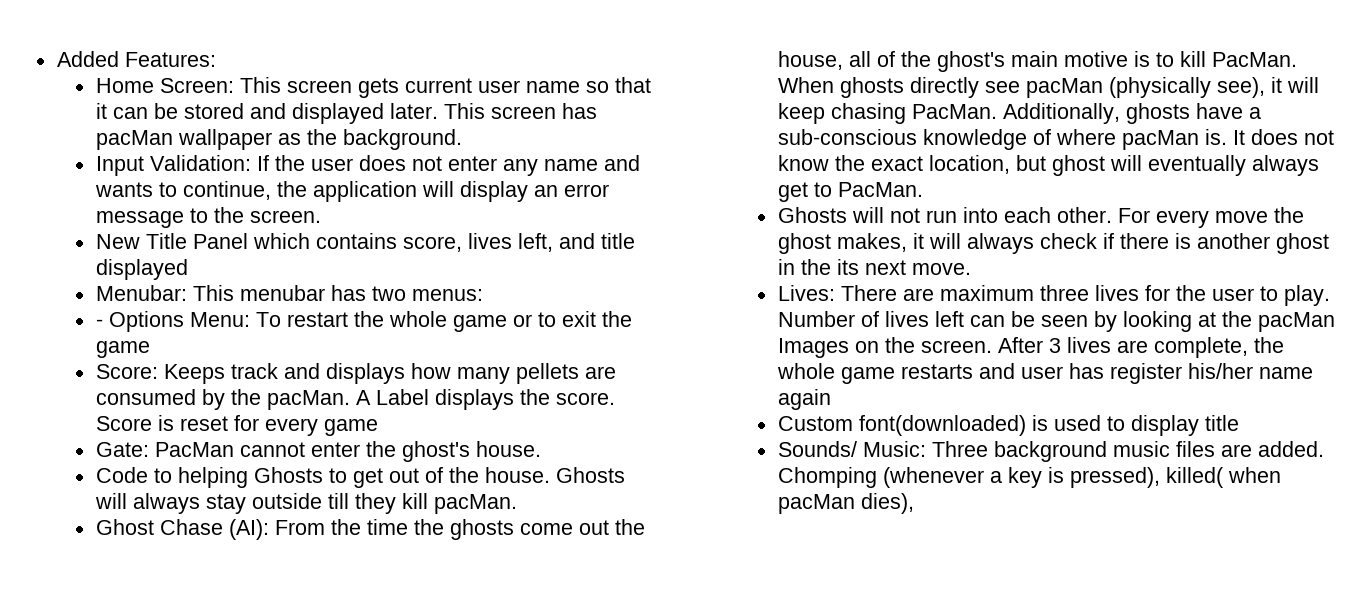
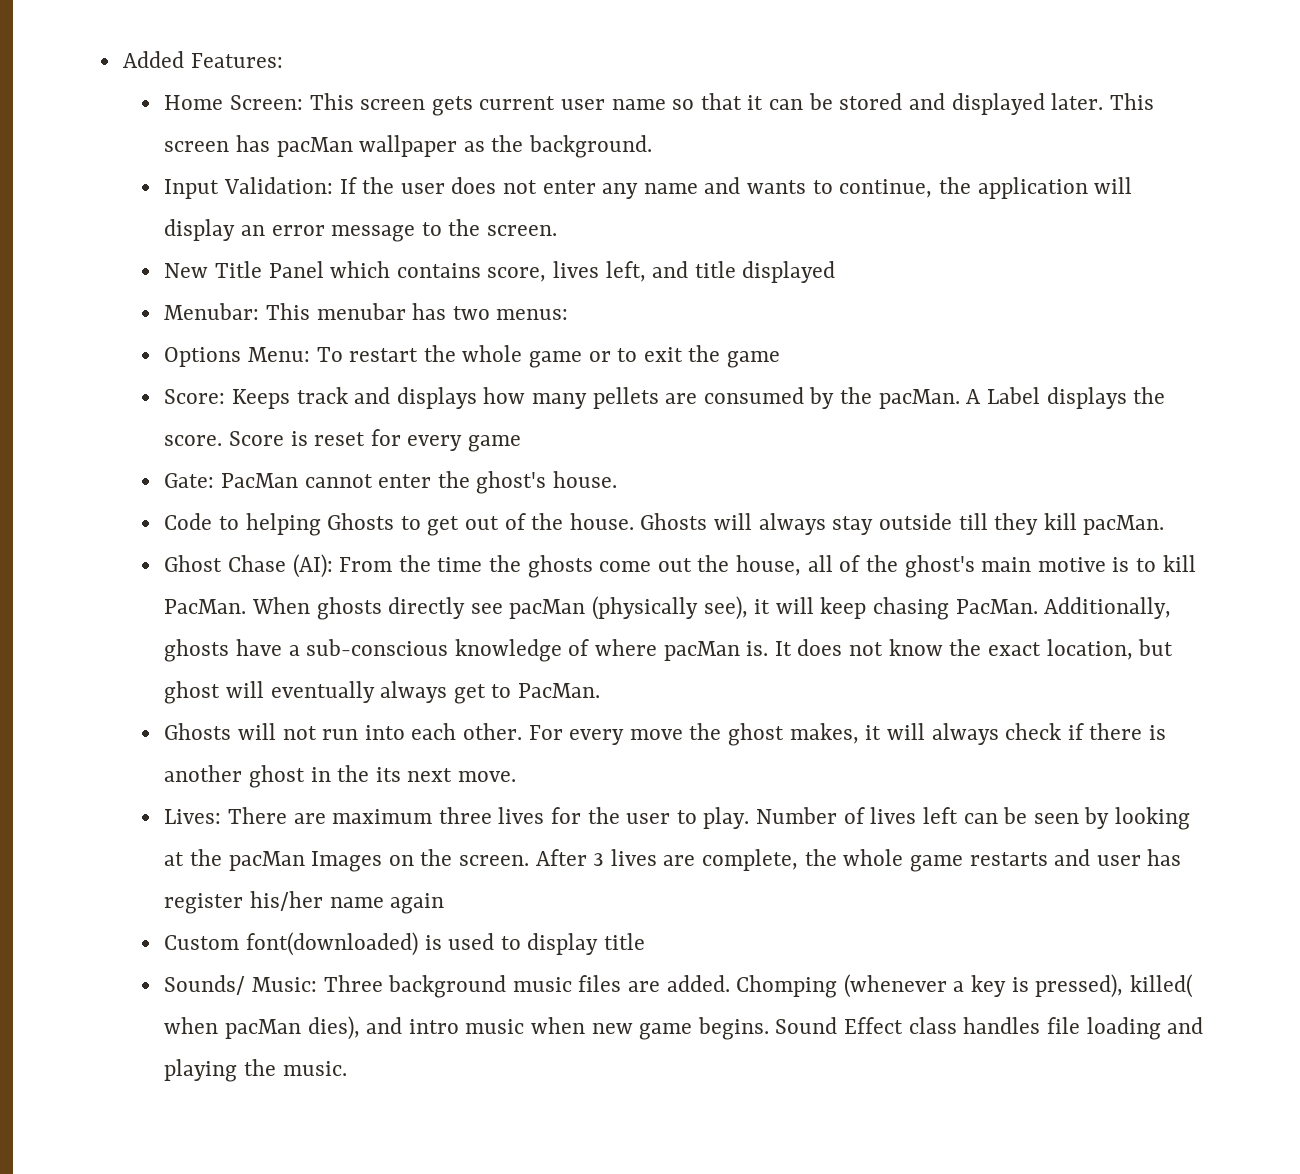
- - Options Menu: To restart the whole game or to exit the game
+ Options Menu: To restart the whole game or to exit the game
- Chomping (whenever a key is pressed), killed( when pacMan dies),
+ Chomping (whenever a key is pressed), killed( when pacMan dies), and intro music when new game begins. Sound Effect class handles file loading and playing the music.

